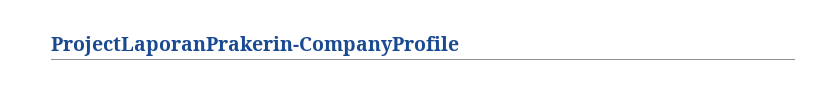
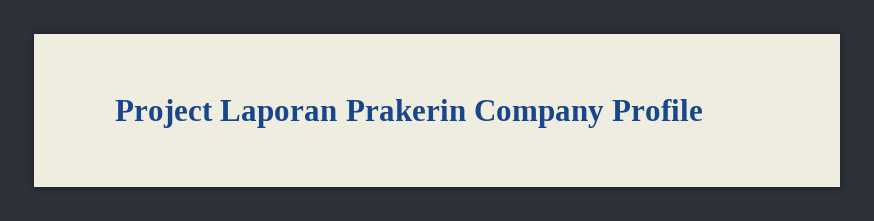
- ProjectLaporanPrakerin-CompanyProfile
+ Project Laporan Prakerin Company Profile

